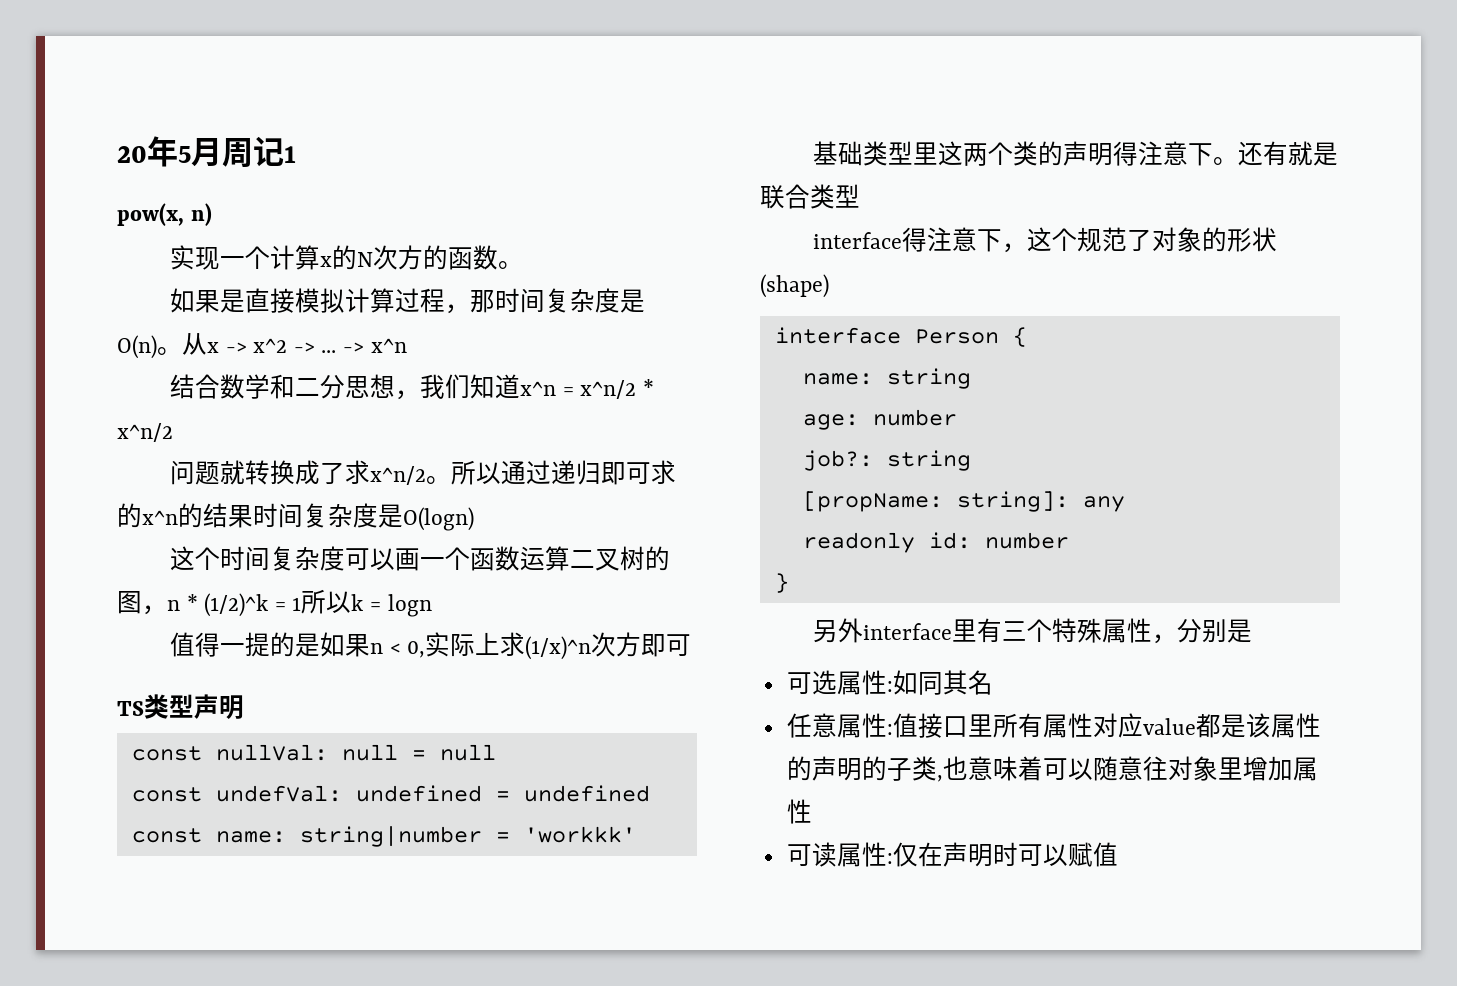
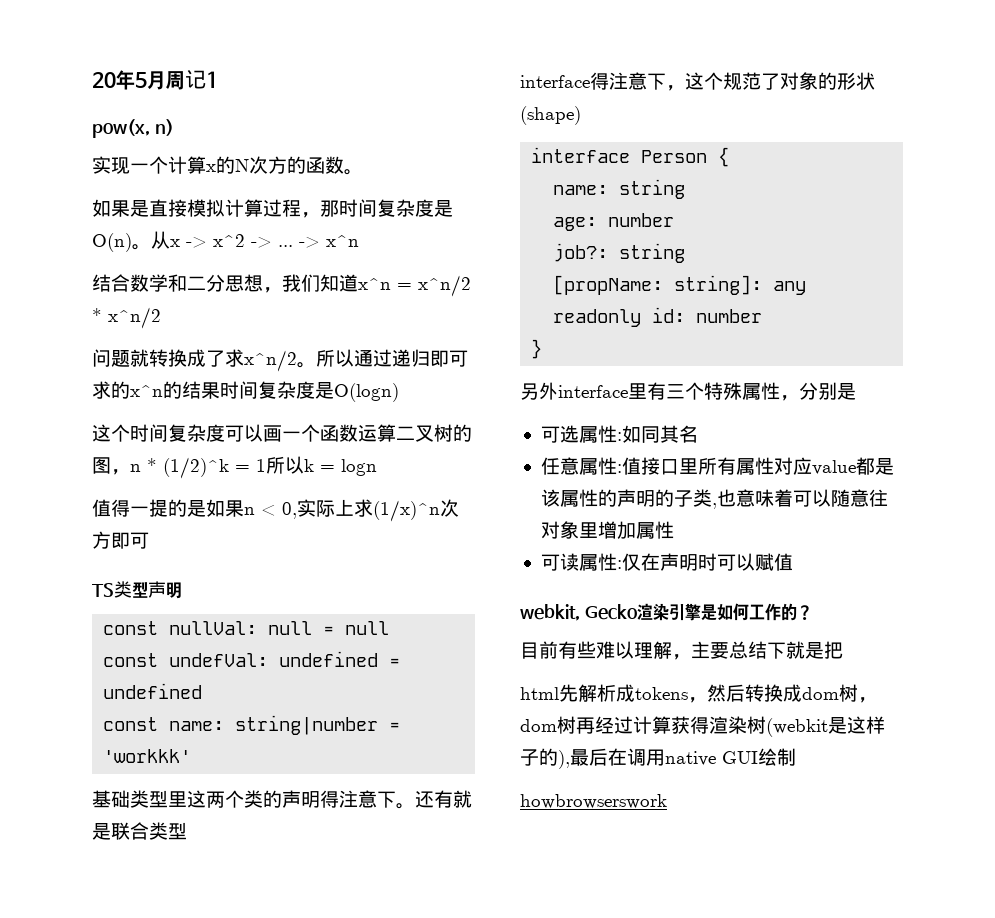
+ webkit, Gecko渲染引擎是如何工作的？
+ 目前有些难以理解，主要总结下就是把
+ html先解析成tokens，然后转换成dom树，dom树再经过计算获得渲染树(webkit是这样子的),最后在调用native GUI绘制
+ howbrowserswork

